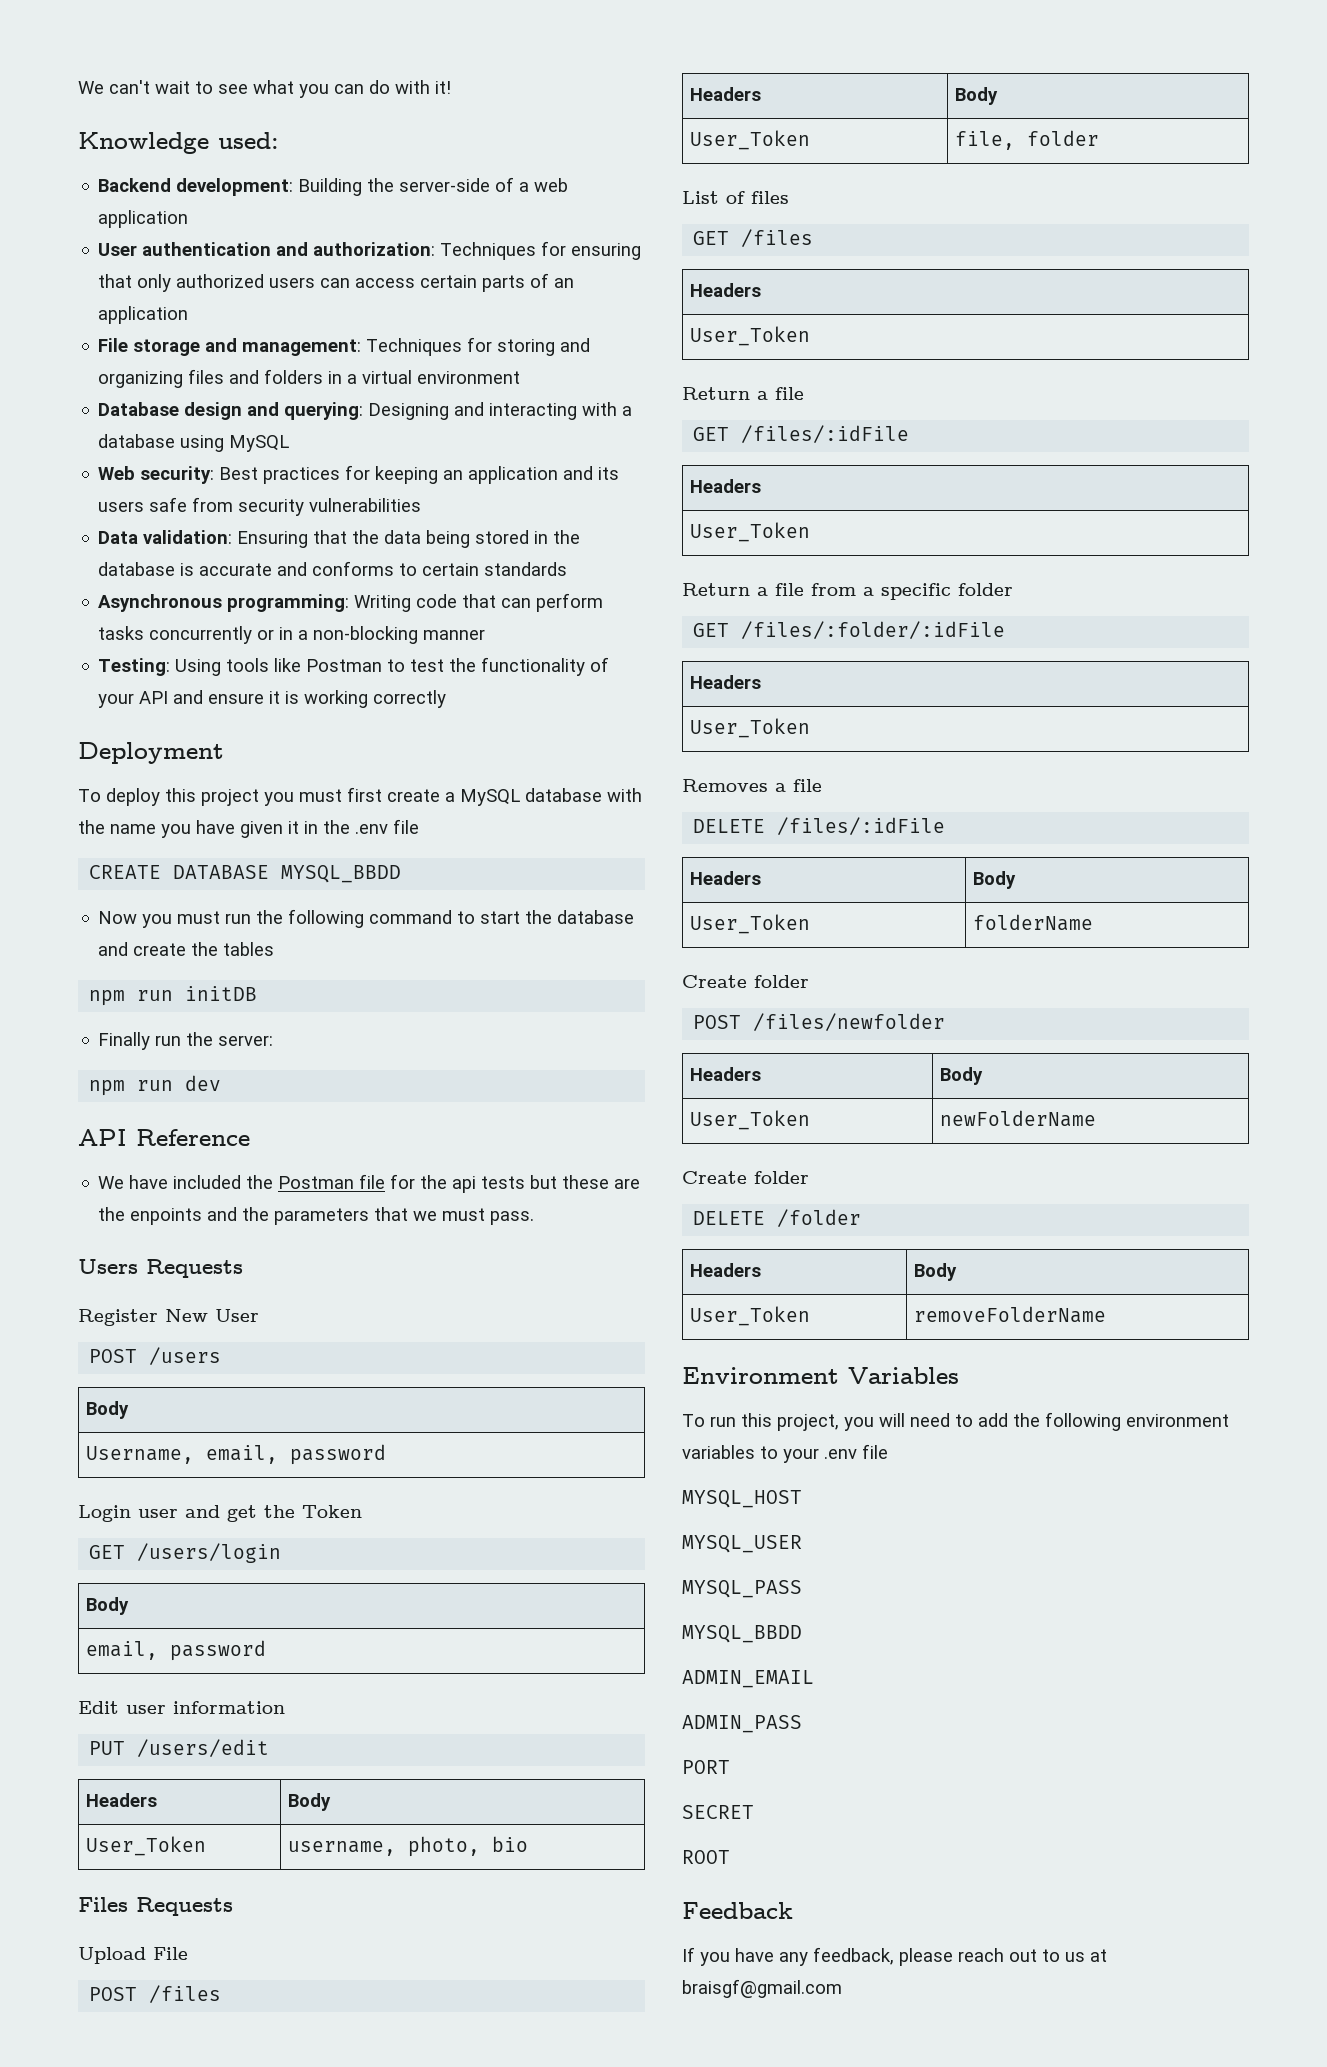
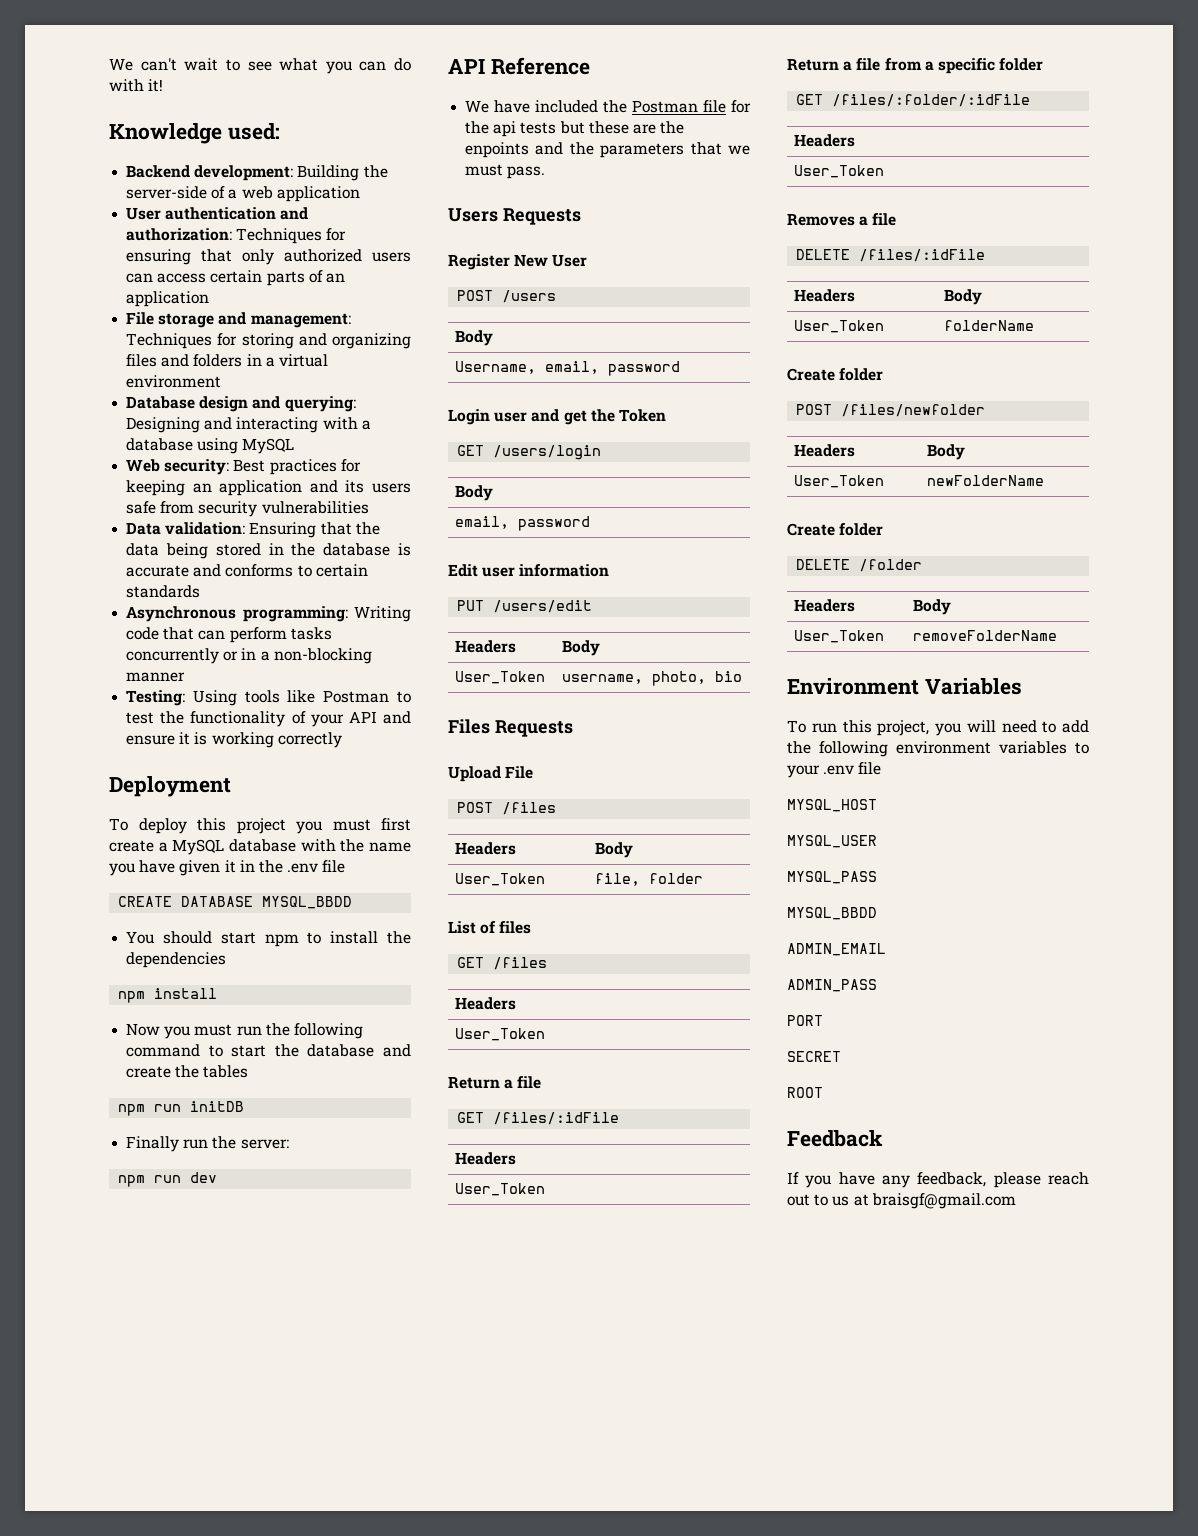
+ You should start npm to install the dependencies
+ npm install

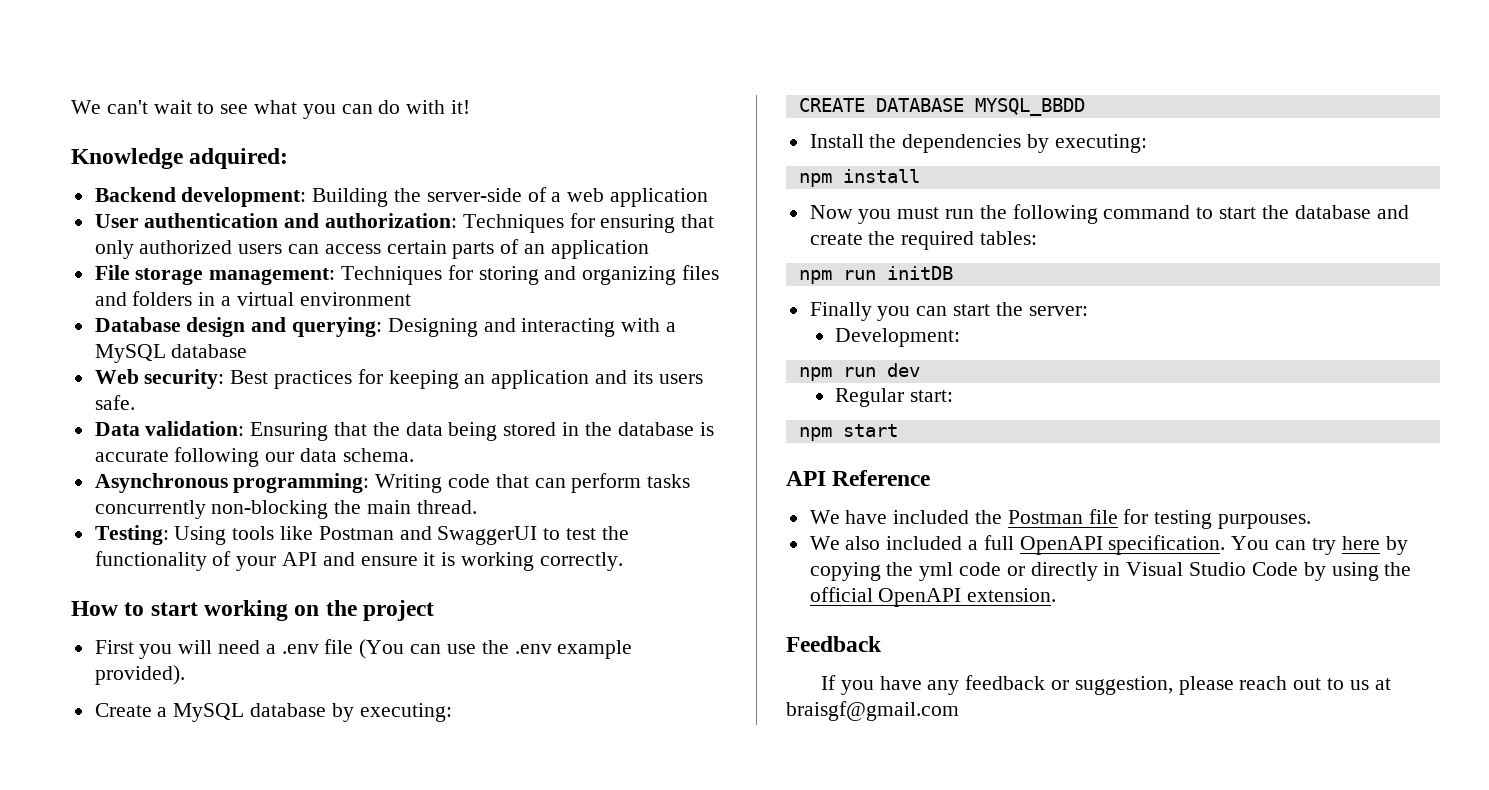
- Knowledge used:
+ Knowledge adquired:
- File storage and management: Techniques for storing and organizing files and folders in a virtual environment
+ File storage management: Techniques for storing and organizing files and folders in a virtual environment
- Database design and querying: Designing and interacting with a database using MySQL
+ Database design and querying: Designing and interacting with a MySQL database
- Web security: Best practices for keeping an application and its users safe from security vulnerabilities
+ Web security: Best practices for keeping an application and its users safe.
- Data validation: Ensuring that the data being stored in the database is accurate and conforms to certain standards
+ Data validation: Ensuring that the data being stored in the database is accurate following our data schema.
- Asynchronous programming: Writing code that can perform tasks concurrently or in a non-blocking manner
+ Asynchronous programming: Writing code that can perform tasks concurrently non-blocking the main thread.
- Testing: Using tools like Postman to test the functionality of your API and ensure it is working correctly
- Deployment
- To deploy this project you must first create a MySQL database with the name you have given it in the .env file
+ Testing: Using tools like Postman and SwaggerUI to test the functionality of your API and ensure it is working correctly.
+ How to start working on the project
+ First you will need a .env file (You can use the .env example provided).
+ Create a MySQL database by executing:
  CREATE DATABASE MYSQL_BBDD
- You should start npm to install the dependencies
+ Install the dependencies by executing:
- Now you must run the following command to start the database and create the tables
+ Now you must run the following command to start the database and create the required tables:
- Finally run the server:
+ Finally you can start the server:
+ Development:
+ Regular start:
+ npm start
- We have included the Postman file for the api tests but these are the enpoints and the parameters that we must pass.
- Users Requests
- Register New User
- POST /users
- Body
- Username, email, password
- Login user and get the Token
- GET /users/login
- Body
- email, password
- Edit user information
- PUT /users/edit
- Headers | Body
- User_Token | username, photo, bio
- Files Requests
- Upload File
- POST /files
- Headers | Body
- User_Token | file, folder
- List of files
- GET /files
- Headers
- User_Token
- Return a file
- GET /files/:idFile
- Headers
- User_Token
- Return a file from a specific folder
- GET /files/:folder/:idFile
- Headers
- User_Token
- Removes a file
- DELETE /files/:idFile
- Headers | Body
- User_Token | folderName
- Create folder
- POST /files/newfolder
- Headers | Body
- User_Token | newFolderName
- Create folder
- DELETE /folder
- Headers | Body
- User_Token | removeFolderName
- Environment Variables
- To run this project, you will need to add the following environment variables to your .env file
- MYSQL_HOST
- MYSQL_USER
- MYSQL_PASS
- MYSQL_BBDD
- ADMIN_EMAIL
- ADMIN_PASS
- PORT
- SECRET
- ROOT
+ We have included the Postman file for testing purpouses.
+ We also included a full OpenAPI specification. You can try here by copying the yml code or directly in Visual Studio Code by using the official OpenAPI extension.
- If you have any feedback, please reach out to us at braisgf@gmail.com
+ If you have any feedback or suggestion, please reach out to us at braisgf@gmail.com

